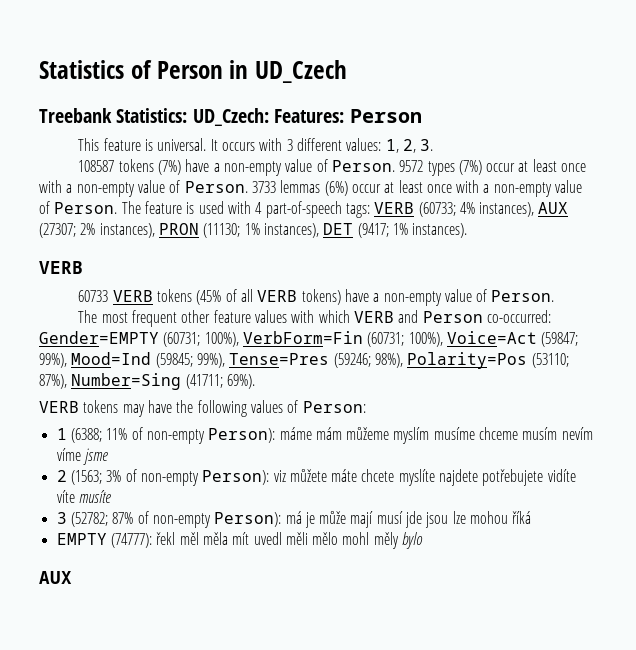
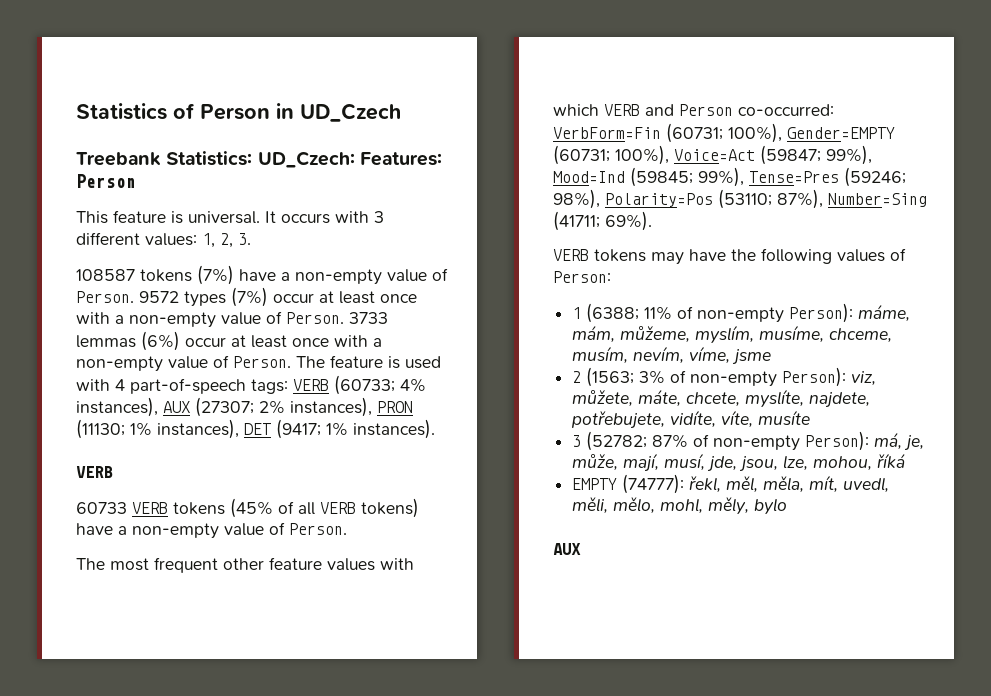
- The most frequent other feature values with which VERB and Person co-occurred: Gender=EMPTY (60731; 100%), VerbForm=Fin (60731; 100%), Voice=Act (59847; 99%), Mood=Ind (59845; 99%), Tense=Pres (59246; 98%), Polarity=Pos (53110; 87%), Number=Sing (41711; 69%).
+ The most frequent other feature values with which VERB and Person co-occurred: VerbForm=Fin (60731; 100%), Gender=EMPTY (60731; 100%), Voice=Act (59847; 99%), Mood=Ind (59845; 99%), Tense=Pres (59246; 98%), Polarity=Pos (53110; 87%), Number=Sing (41711; 69%).
- 1 (6388; 11% of non-empty Person): máme mám můžeme myslím musíme chceme musím nevím víme jsme
+ 1 (6388; 11% of non-empty Person): máme, mám, můžeme, myslím, musíme, chceme, musím, nevím, víme, jsme
- 2 (1563; 3% of non-empty Person): viz můžete máte chcete myslíte najdete potřebujete vidíte víte musíte
+ 2 (1563; 3% of non-empty Person): viz, můžete, máte, chcete, myslíte, najdete, potřebujete, vidíte, víte, musíte
- 3 (52782; 87% of non-empty Person): má je může mají musí jde jsou lze mohou říká
- EMPTY (74777): řekl měl měla mít uvedl měli mělo mohl měly bylo
+ 3 (52782; 87% of non-empty Person): má, je, může, mají, musí, jde, jsou, lze, mohou, říká
+ EMPTY (74777): řekl, měl, měla, mít, uvedl, měli, mělo, mohl, měly, bylo

